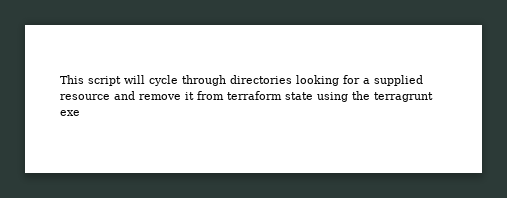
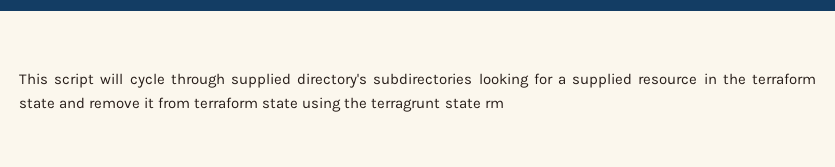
- This script will cycle through directories looking for a supplied resource and remove it from terraform state using the terragrunt exe
+ This script will cycle through supplied directory's subdirectories looking for a supplied resource in the terraform state and remove it from terraform state using the terragrunt state rm

